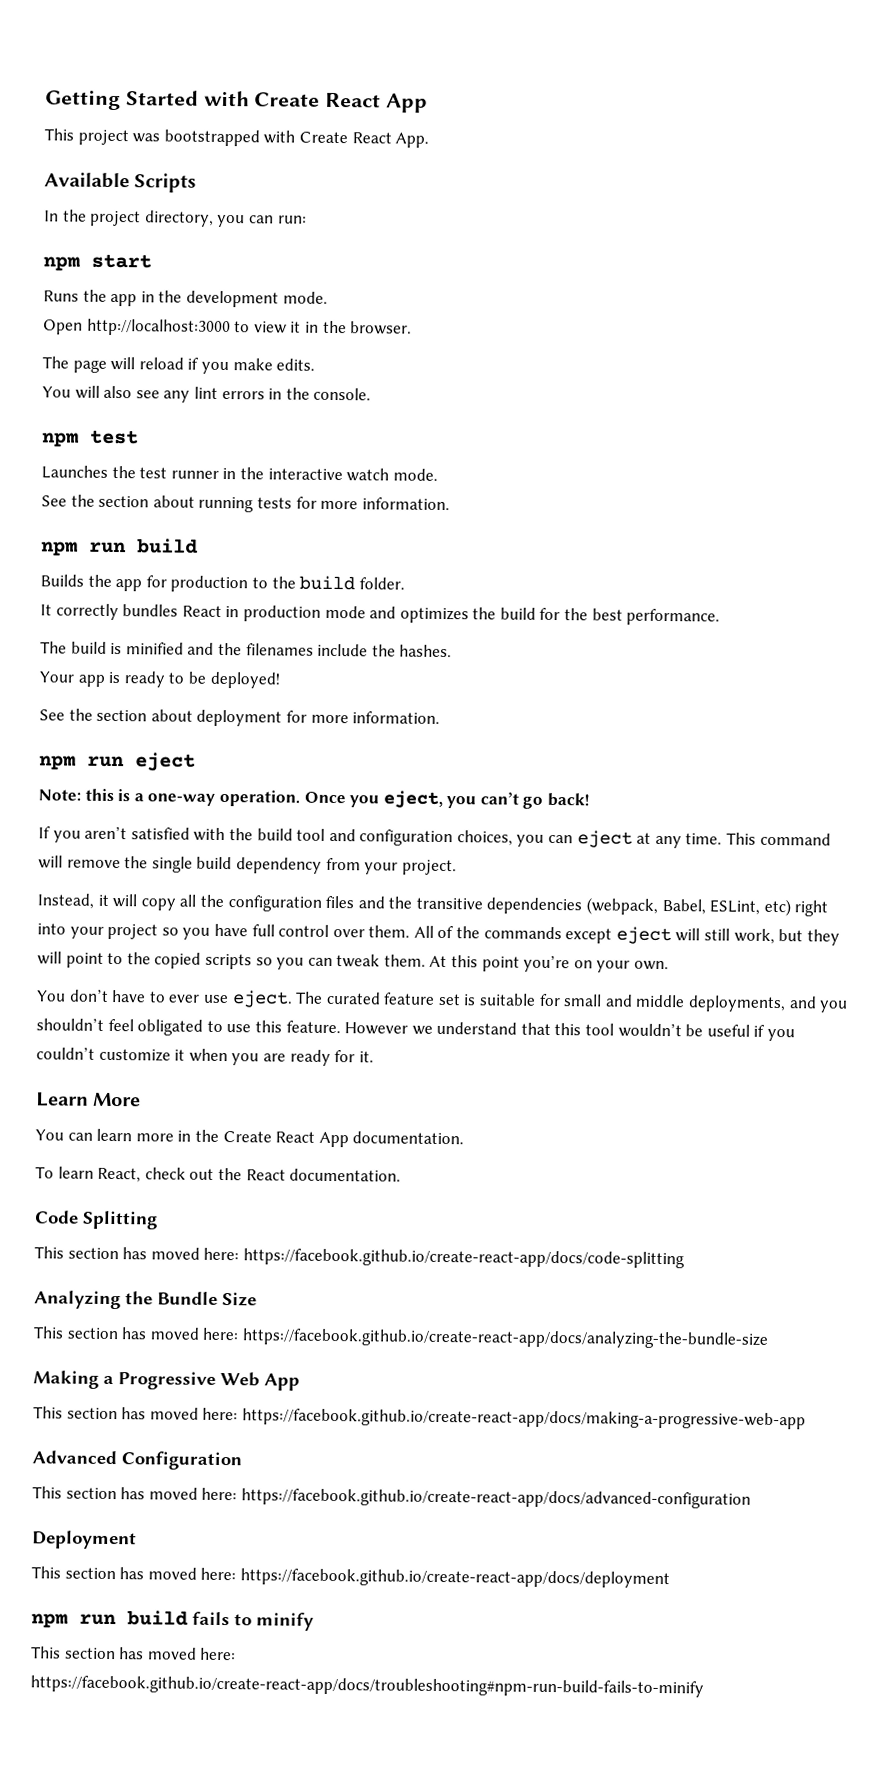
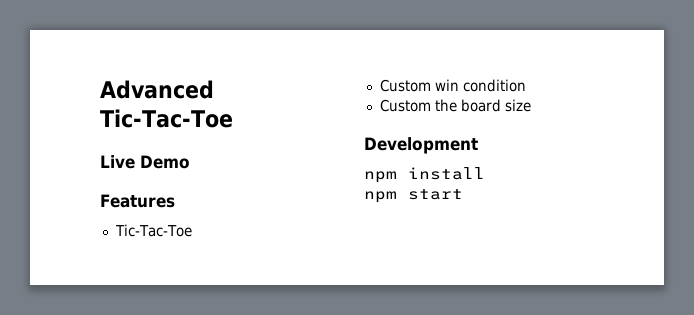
- Getting Started with Create React App
- This project was bootstrapped with Create React App.
- Available Scripts
- In the project directory, you can run:
+ Advanced Tic-Tac-Toe
+ Live Demo
+ Features
+ Tic-Tac-Toe
+ Custom win condition
+ Custom the board size
+ Development
+ npm install
  npm start
- Runs the app in the development mode.
- Open http://localhost:3000 to view it in the browser.
- The page will reload if you make edits.
- You will also see any lint errors in the console.
- npm test
- Launches the test runner in the interactive watch mode.
- See the section about running tests for more information.
- npm run build
- Builds the app for production to the build folder.
- It correctly bundles React in production mode and optimizes the build for the best performance.
- The build is minified and the filenames include the hashes.
- Your app is ready to be deployed!
- See the section about deployment for more information.
- npm run eject
- Note: this is a one-way operation. Once you eject, you can’t go back!
- If you aren’t satisfied with the build tool and configuration choices, you can eject at any time. This command will remove the single build dependency from your project.
- Instead, it will copy all the configuration files and the transitive dependencies (webpack, Babel, ESLint, etc) right into your project so you have full control over them. All of the commands except eject will still work, but they will point to the copied scripts so you can tweak them. At this point you’re on your own.
- You don’t have to ever use eject. The curated feature set is suitable for small and middle deployments, and you shouldn’t feel obligated to use this feature. However we understand that this tool wouldn’t be useful if you couldn’t customize it when you are ready for it.
- Learn More
- You can learn more in the Create React App documentation.
- To learn React, check out the React documentation.
- Code Splitting
- This section has moved here: https://facebook.github.io/create-react-app/docs/code-splitting
- Analyzing the Bundle Size
- This section has moved here: https://facebook.github.io/create-react-app/docs/analyzing-the-bundle-size
- Making a Progressive Web App
- This section has moved here: https://facebook.github.io/create-react-app/docs/making-a-progressive-web-app
- Advanced Configuration
- This section has moved here: https://facebook.github.io/create-react-app/docs/advanced-configuration
- Deployment
- This section has moved here: https://facebook.github.io/create-react-app/docs/deployment
- npm run build fails to minify
- This section has moved here: https://facebook.github.io/create-react-app/docs/troubleshooting#npm-run-build-fails-to-minify

